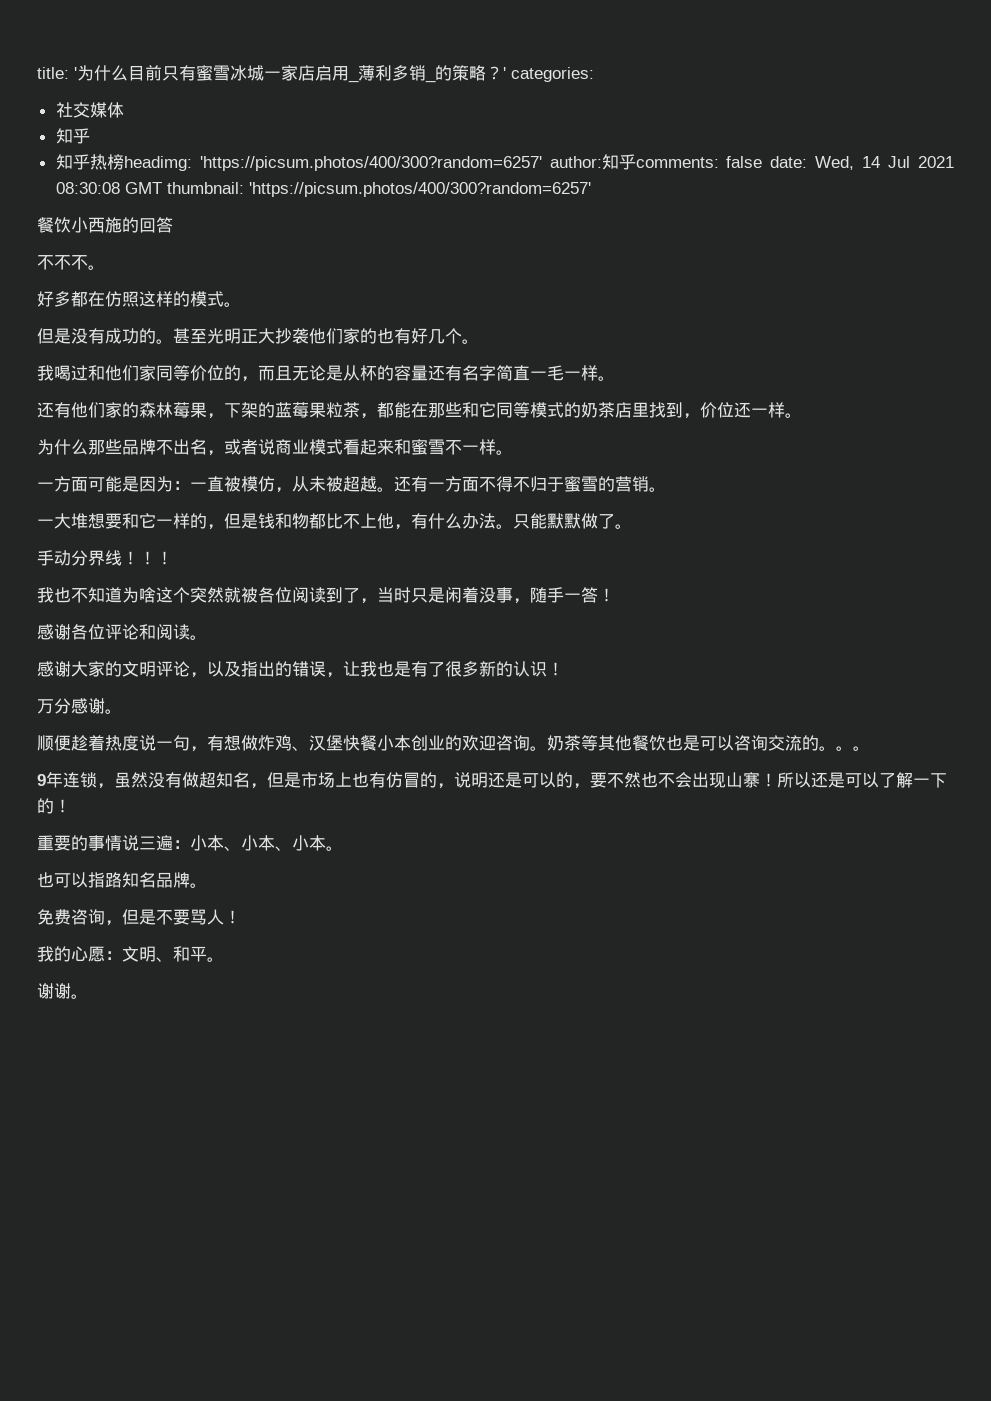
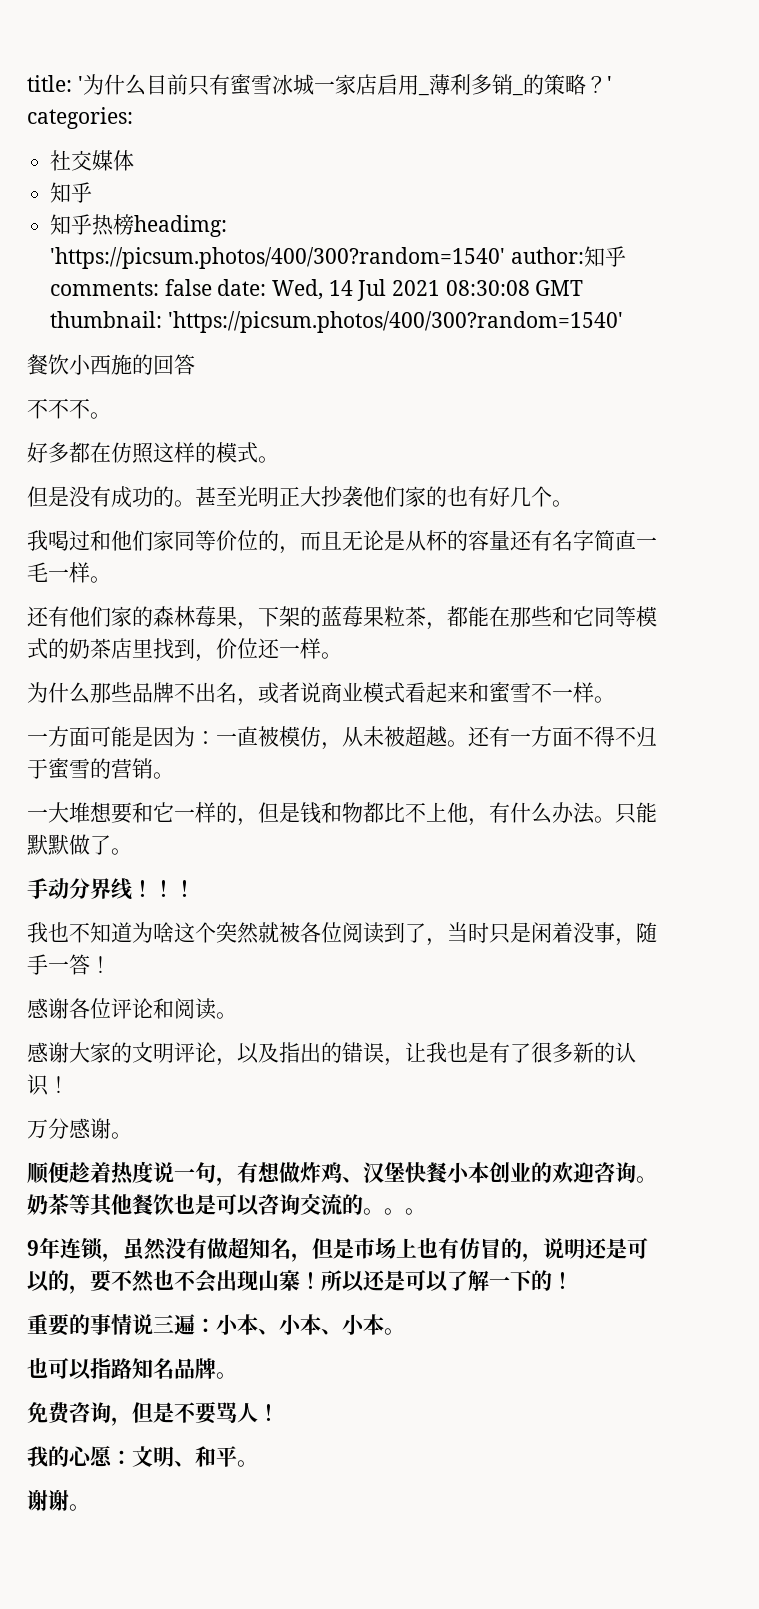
- 知乎热榜headimg: 'https://picsum.photos/400/300?random=6257' author:知乎comments: false date: Wed, 14 Jul 2021 08:30:08 GMT thumbnail: 'https://picsum.photos/400/300?random=6257'
+ 知乎热榜headimg: 'https://picsum.photos/400/300?random=1540' author:知乎comments: false date: Wed, 14 Jul 2021 08:30:08 GMT thumbnail: 'https://picsum.photos/400/300?random=1540'

